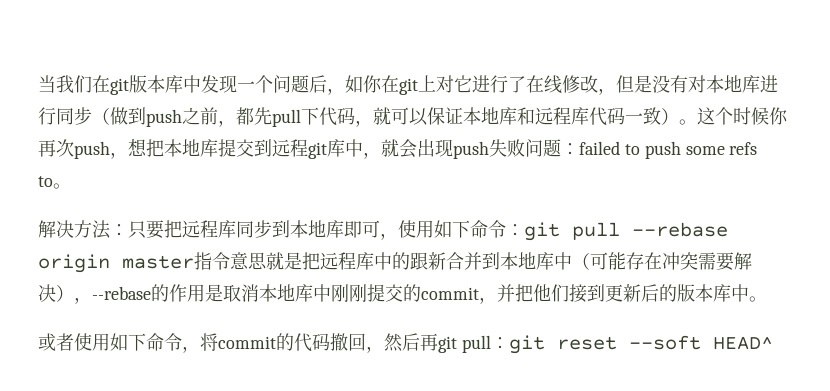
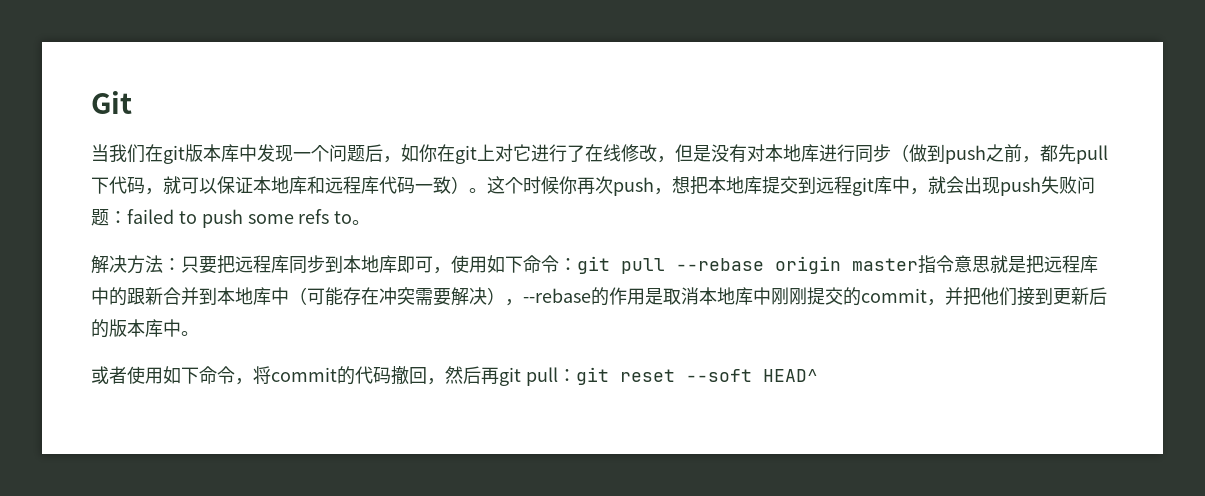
+ Git

